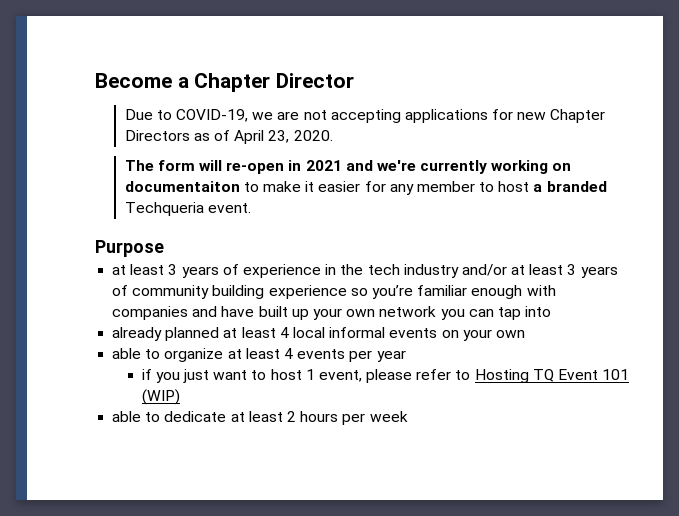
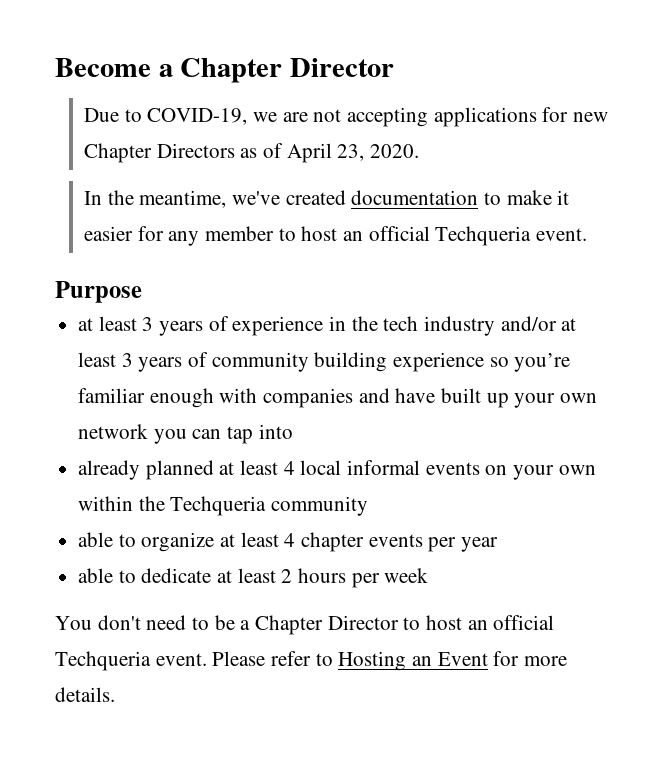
- The form will re-open in 2021 and we're currently working on documentaiton to make it easier for any member to host a branded Techqueria event.
+ In the meantime, we've created documentation to make it easier for any member to host an official Techqueria event.
- already planned at least 4 local informal events on your own
+ already planned at least 4 local informal events on your own within the Techqueria community
- able to organize at least 4 events per year
+ able to organize at least 4 chapter events per year
- if you just want to host 1 event, please refer to Hosting TQ Event 101 (WIP)
+ You don't need to be a Chapter Director to host an official Techqueria event. Please refer to Hosting an Event for more details.

